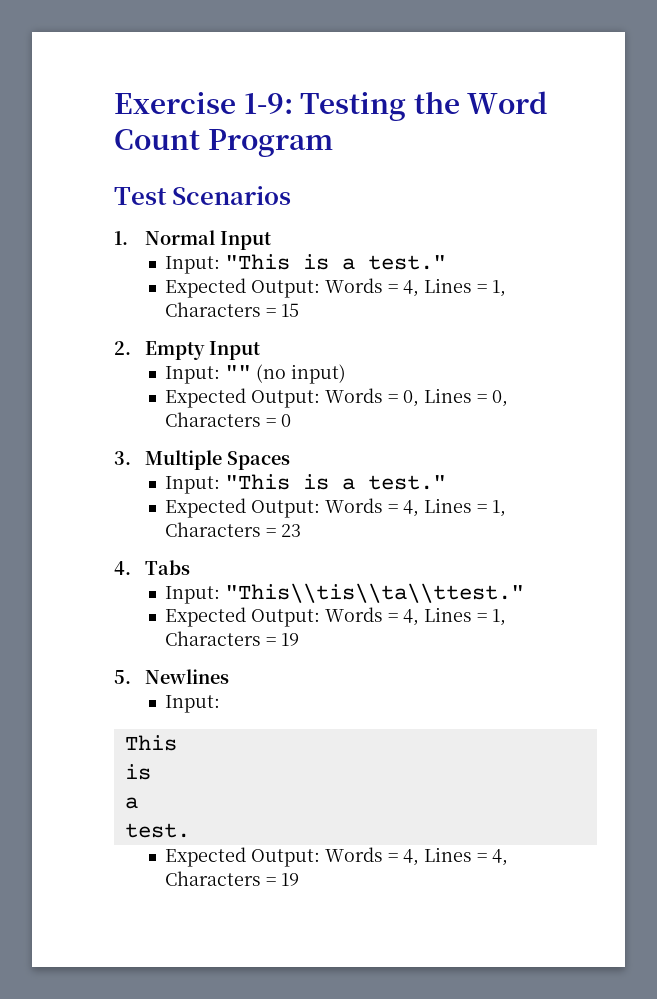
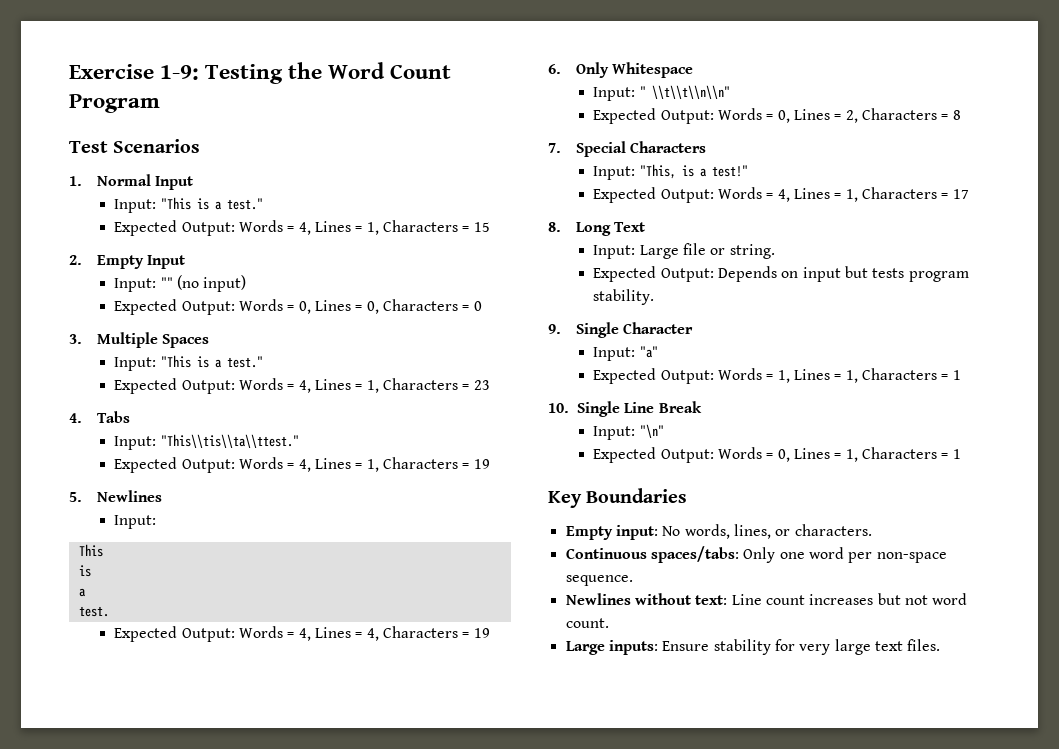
+ 6. Only Whitespace
+ Input: " \\t\\t\\n\\n"
+ Expected Output: Words = 0, Lines = 2, Characters = 8
+ 7. Special Characters
+ Input: "This, is a test!"
+ Expected Output: Words = 4, Lines = 1, Characters = 17
+ 8. Long Text
+ Input: Large file or string.
+ Expected Output: Depends on input but tests program stability.
+ 9. Single Character
+ Input: "a"
+ Expected Output: Words = 1, Lines = 1, Characters = 1
+ 10. Single Line Break
+ Input: "\n"
+ Expected Output: Words = 0, Lines = 1, Characters = 1
+ Key Boundaries
+ Empty input: No words, lines, or characters.
+ Continuous spaces/tabs: Only one word per non-space sequence.
+ Newlines without text: Line count increases but not word count.
+ Large inputs: Ensure stability for very large text files.

